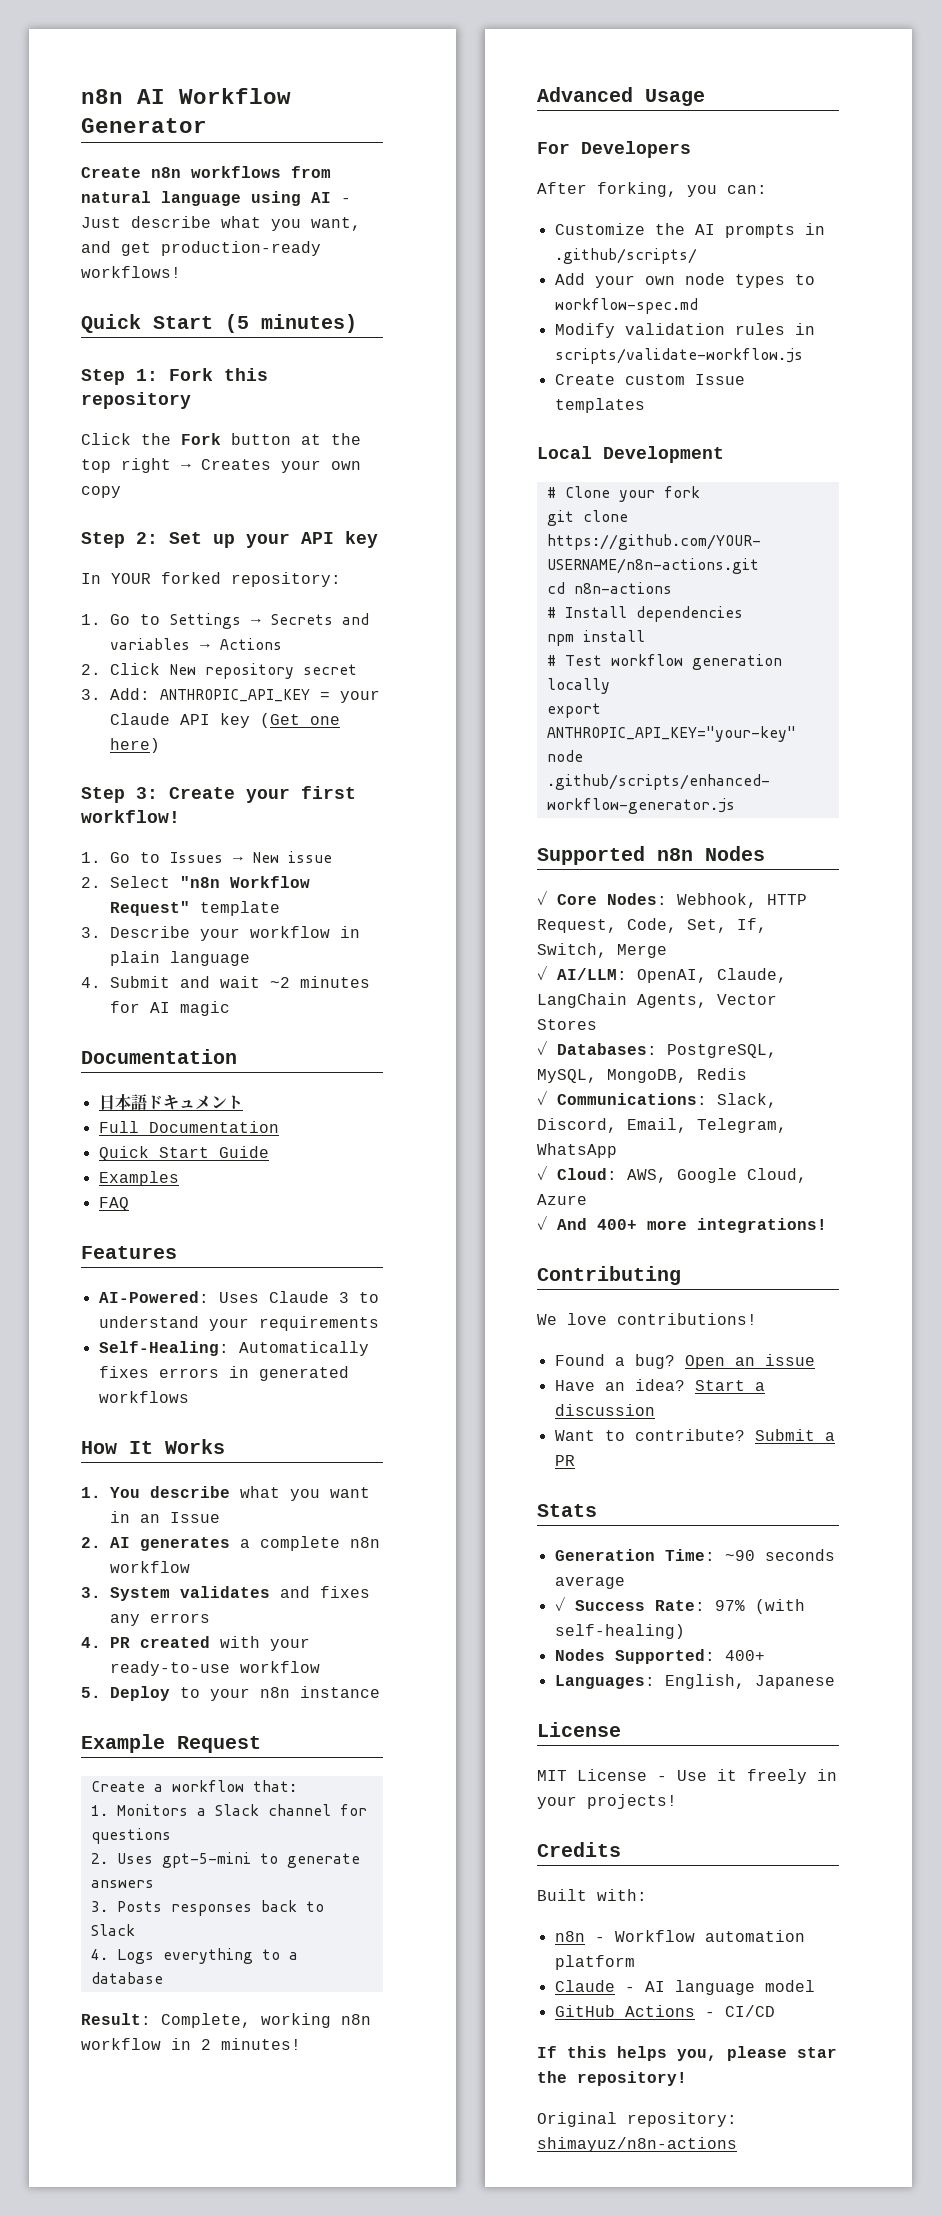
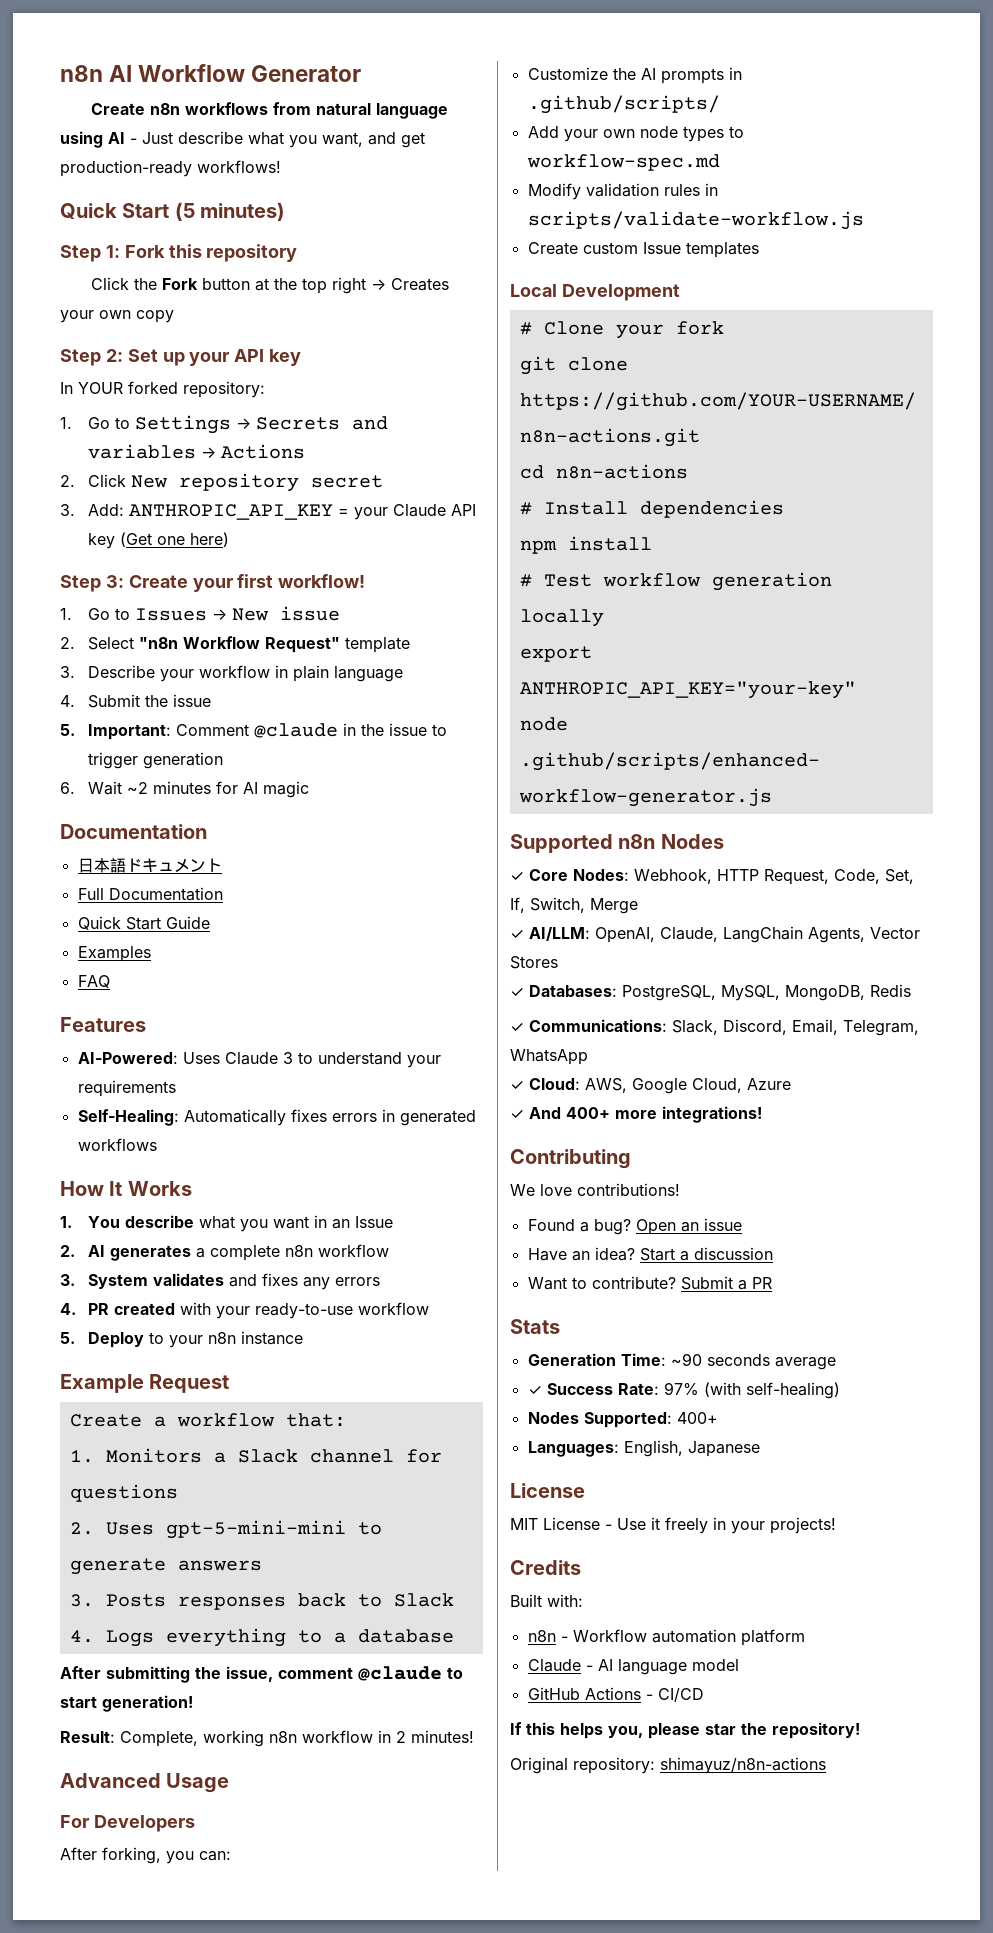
- 4. Submit and wait ~2 minutes for AI magic
+ 4. Submit the issue
+ 5. Important: Comment @claude in the issue to trigger generation
+ 6. Wait ~2 minutes for AI magic
- 2. Uses gpt-5-mini to generate answers
+ 2. Uses gpt-5-mini-mini to generate answers
+ After submitting the issue, comment @claude to start generation!

